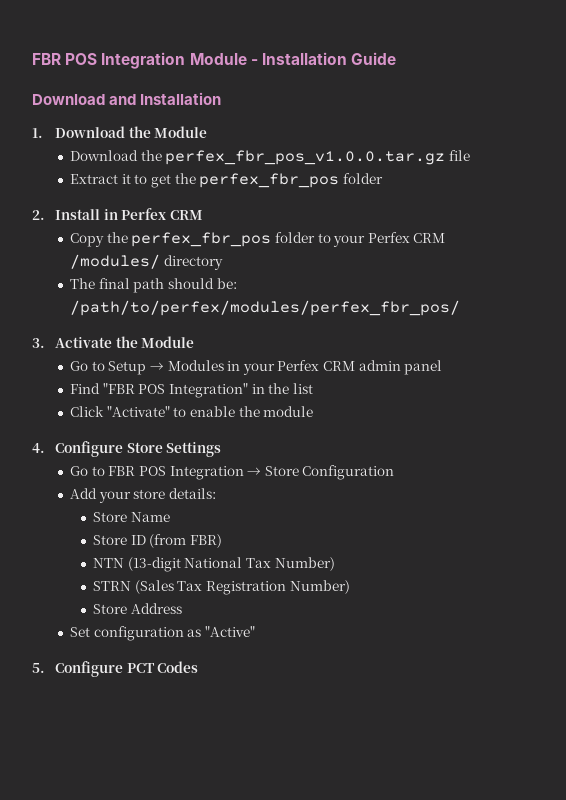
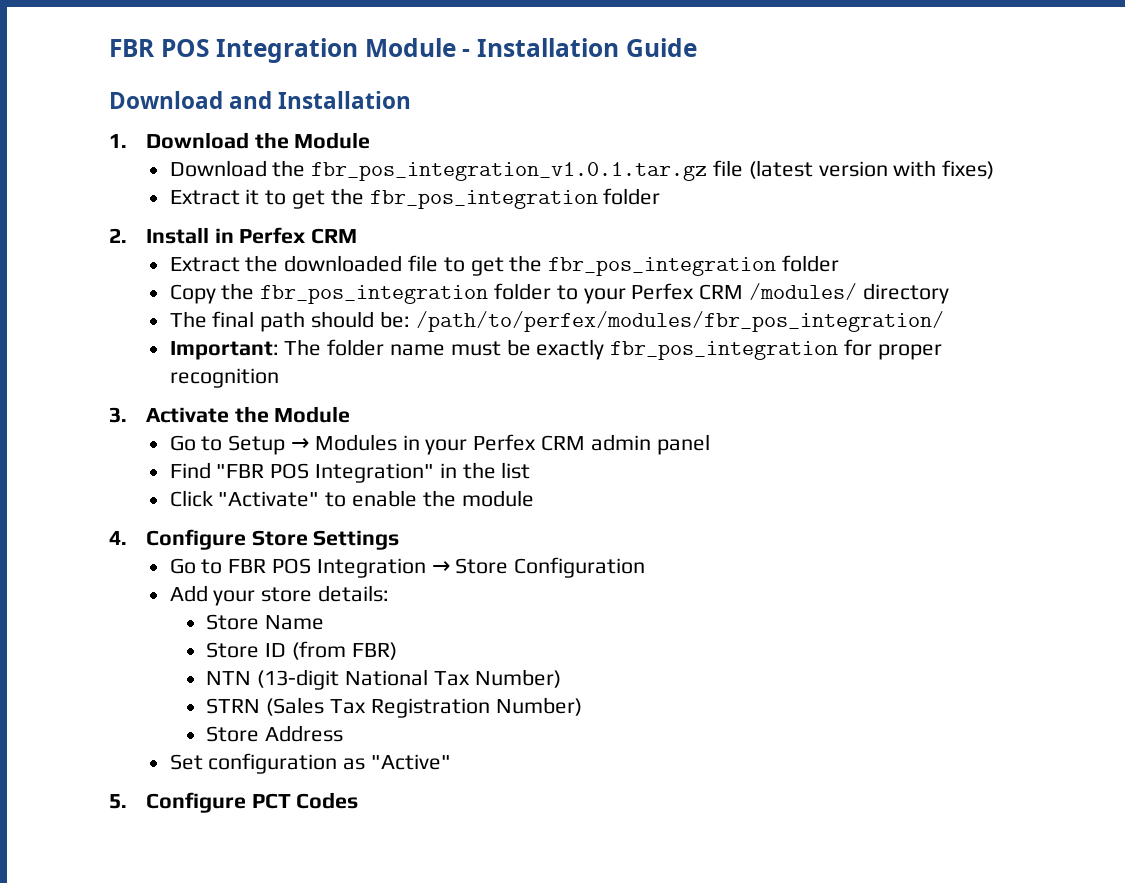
- Download the perfex_fbr_pos_v1.0.0.tar.gz file
+ Download the fbr_pos_integration_v1.0.1.tar.gz file (latest version with fixes)
- Extract it to get the perfex_fbr_pos folder
+ Extract it to get the fbr_pos_integration folder
+ Extract the downloaded file to get the fbr_pos_integration folder
- Copy the perfex_fbr_pos folder to your Perfex CRM /modules/ directory
+ Copy the fbr_pos_integration folder to your Perfex CRM /modules/ directory
- The final path should be: /path/to/perfex/modules/perfex_fbr_pos/
+ The final path should be: /path/to/perfex/modules/fbr_pos_integration/
+ Important: The folder name must be exactly fbr_pos_integration for proper recognition

